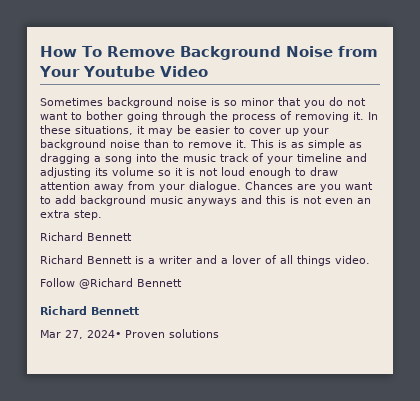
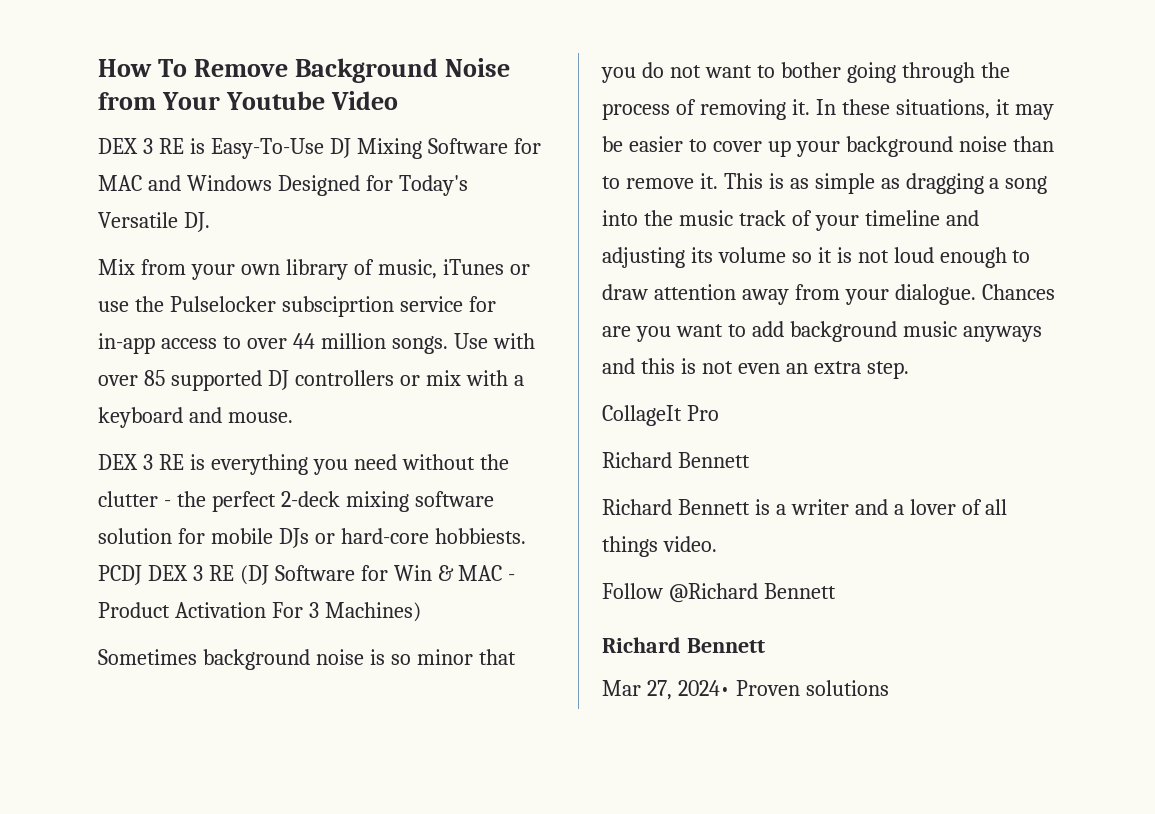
+ DEX 3 RE is Easy-To-Use DJ Mixing Software for MAC and Windows Designed for Today's Versatile DJ.
+ Mix from your own library of music, iTunes or use the Pulselocker subsciprtion service for in-app access to over 44 million songs. Use with over 85 supported DJ controllers or mix with a keyboard and mouse.
+ DEX 3 RE is everything you need without the clutter - the perfect 2-deck mixing software solution for mobile DJs or hard-core hobbiests. PCDJ DEX 3 RE (DJ Software for Win & MAC - Product Activation For 3 Machines)
+ CollageIt Pro

